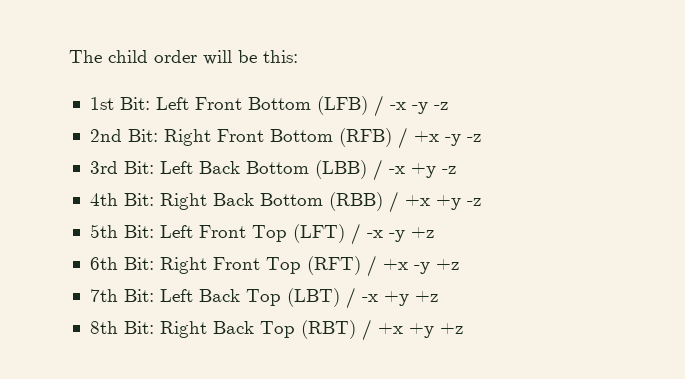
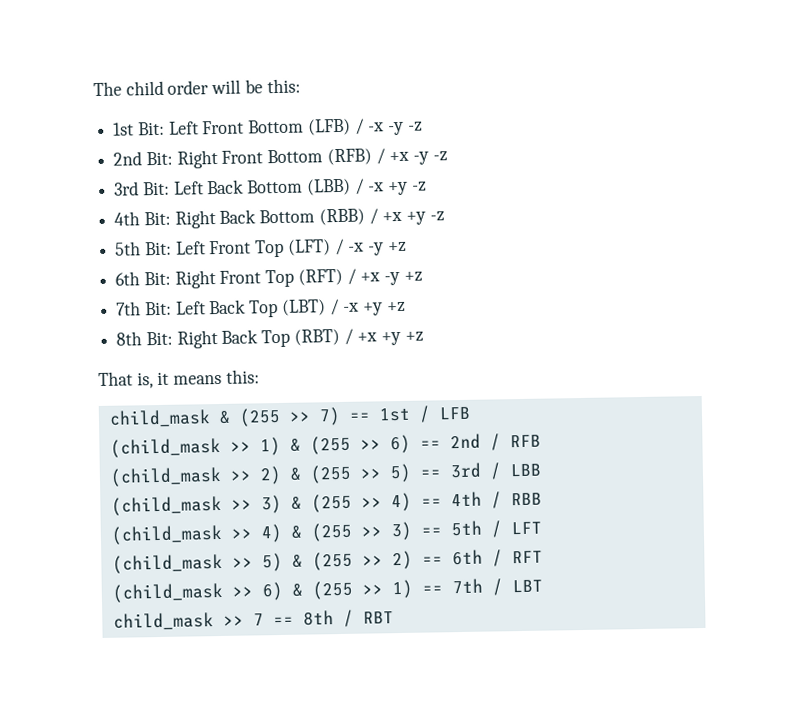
+ That is, it means this:
+ child_mask & (255 >> 7) == 1st / LFB
+ (child_mask >> 1) & (255 >> 6) == 2nd / RFB
+ (child_mask >> 2) & (255 >> 5) == 3rd / LBB
+ (child_mask >> 3) & (255 >> 4) == 4th / RBB
+ (child_mask >> 4) & (255 >> 3) == 5th / LFT
+ (child_mask >> 5) & (255 >> 2) == 6th / RFT
+ (child_mask >> 6) & (255 >> 1) == 7th / LBT
+ child_mask >> 7 == 8th / RBT

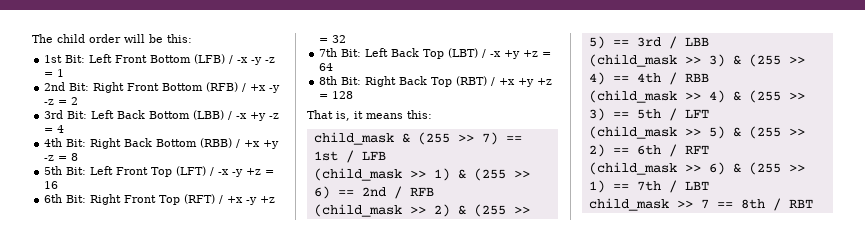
- 1st Bit: Left Front Bottom (LFB) / -x -y -z
+ 1st Bit: Left Front Bottom (LFB) / -x -y -z = 1
- 2nd Bit: Right Front Bottom (RFB) / +x -y -z
+ 2nd Bit: Right Front Bottom (RFB) / +x -y -z = 2
- 3rd Bit: Left Back Bottom (LBB) / -x +y -z
+ 3rd Bit: Left Back Bottom (LBB) / -x +y -z = 4
- 4th Bit: Right Back Bottom (RBB) / +x +y -z
+ 4th Bit: Right Back Bottom (RBB) / +x +y -z = 8
- 5th Bit: Left Front Top (LFT) / -x -y +z
+ 5th Bit: Left Front Top (LFT) / -x -y +z = 16
- 6th Bit: Right Front Top (RFT) / +x -y +z
+ 6th Bit: Right Front Top (RFT) / +x -y +z = 32
- 7th Bit: Left Back Top (LBT) / -x +y +z
+ 7th Bit: Left Back Top (LBT) / -x +y +z = 64
- 8th Bit: Right Back Top (RBT) / +x +y +z
+ 8th Bit: Right Back Top (RBT) / +x +y +z = 128

